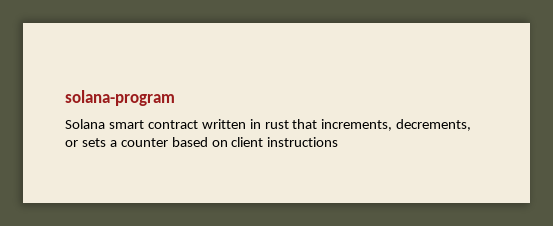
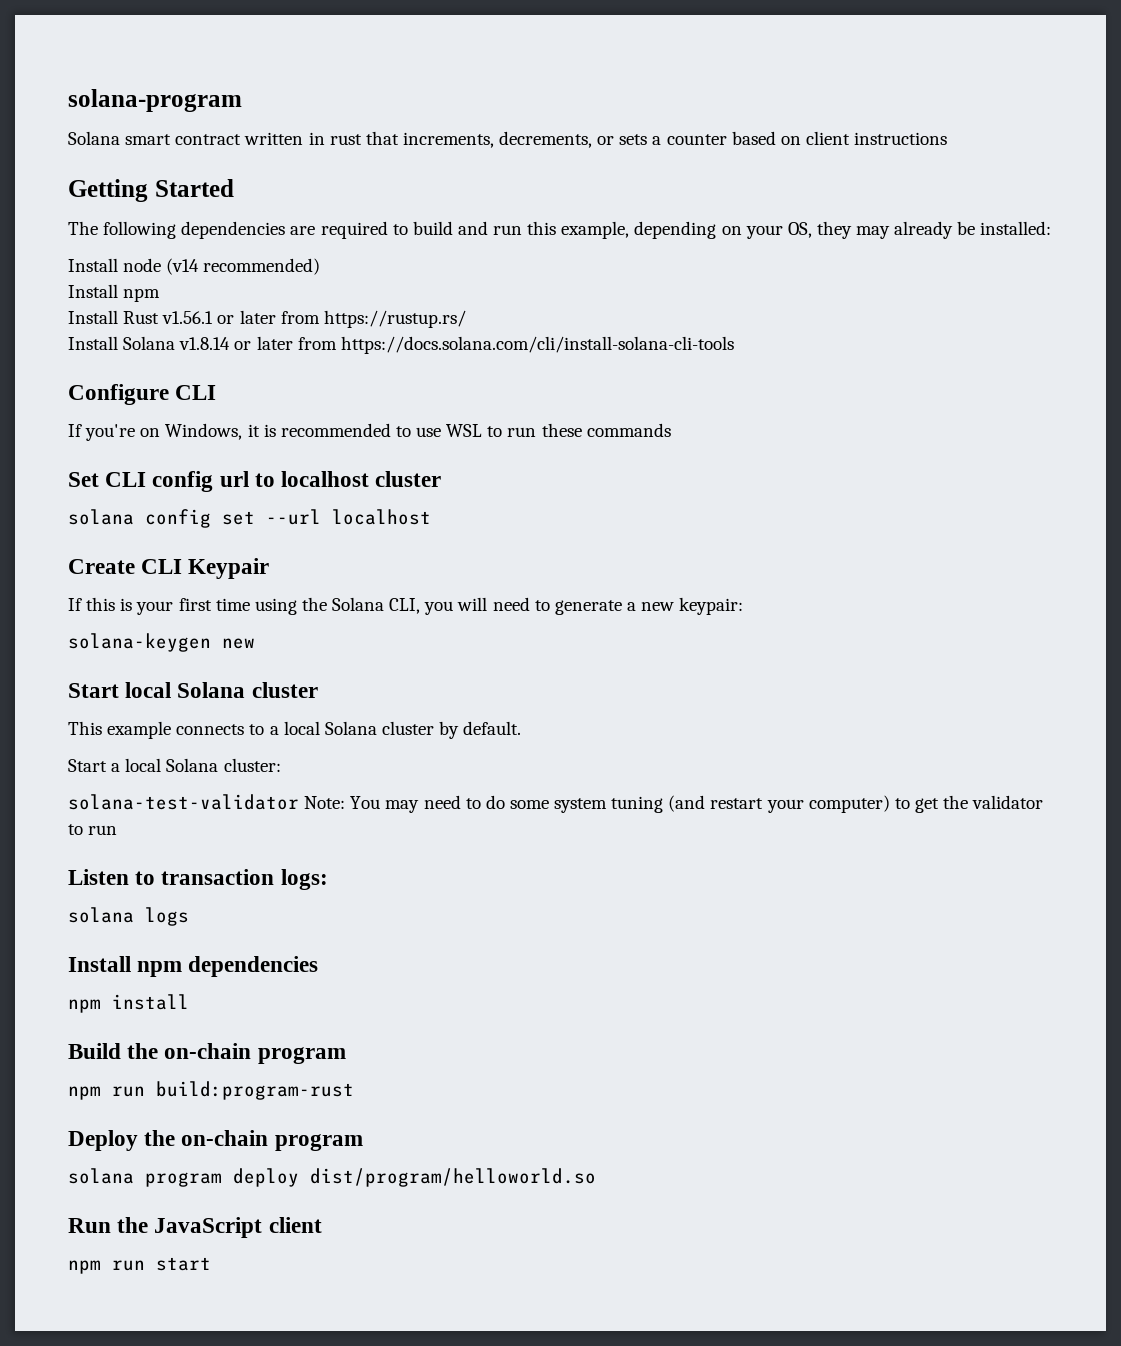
+ Getting Started
+ The following dependencies are required to build and run this example, depending on your OS, they may already be installed:
+ Install node (v14 recommended)
+ Install npm
+ Install Rust v1.56.1 or later from https://rustup.rs/
+ Install Solana v1.8.14 or later from https://docs.solana.com/cli/install-solana-cli-tools
+ Configure CLI
+ If you're on Windows, it is recommended to use WSL to run these commands
+ Set CLI config url to localhost cluster
+ solana config set --url localhost
+ Create CLI Keypair
+ If this is your first time using the Solana CLI, you will need to generate a new keypair:
+ solana-keygen new
+ Start local Solana cluster
+ This example connects to a local Solana cluster by default.
+ Start a local Solana cluster:
+ solana-test-validator Note: You may need to do some system tuning (and restart your computer) to get the validator to run
+ Listen to transaction logs:
+ solana logs
+ Install npm dependencies
+ npm install
+ Build the on-chain program
+ npm run build:program-rust
+ Deploy the on-chain program
+ solana program deploy dist/program/helloworld.so
+ Run the JavaScript client
+ npm run start

